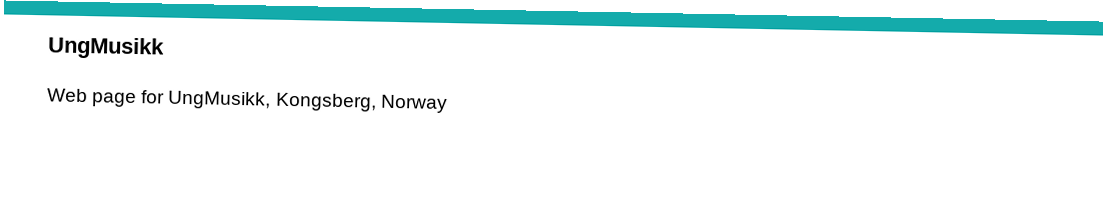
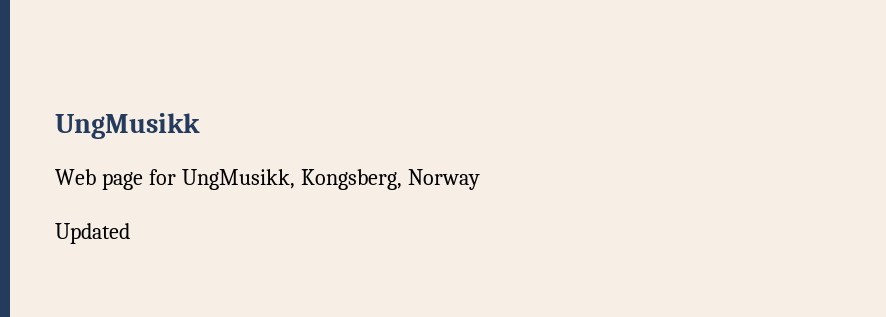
+ Updated

